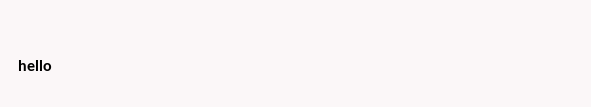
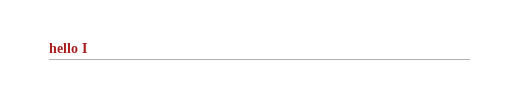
- hello
+ hello I

